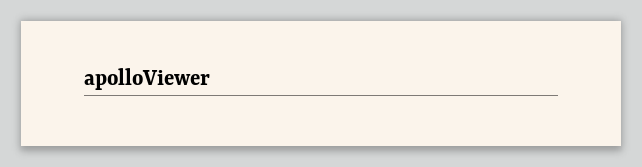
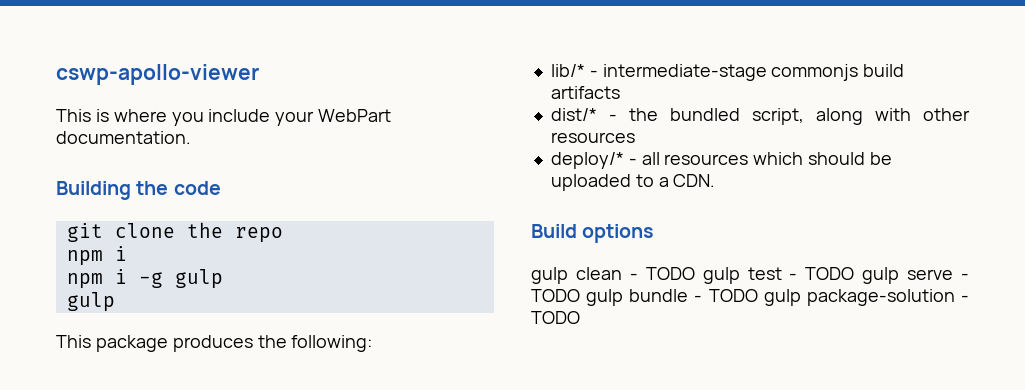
- apolloViewer
+ cswp-apollo-viewer
+ This is where you include your WebPart documentation.
+ Building the code
+ git clone the repo
+ npm i
+ npm i -g gulp
+ gulp
+ This package produces the following:
+ lib/* - intermediate-stage commonjs build artifacts
+ dist/* - the bundled script, along with other resources
+ deploy/* - all resources which should be uploaded to a CDN.
+ Build options
+ gulp clean - TODO gulp test - TODO gulp serve - TODO gulp bundle - TODO gulp package-solution - TODO

